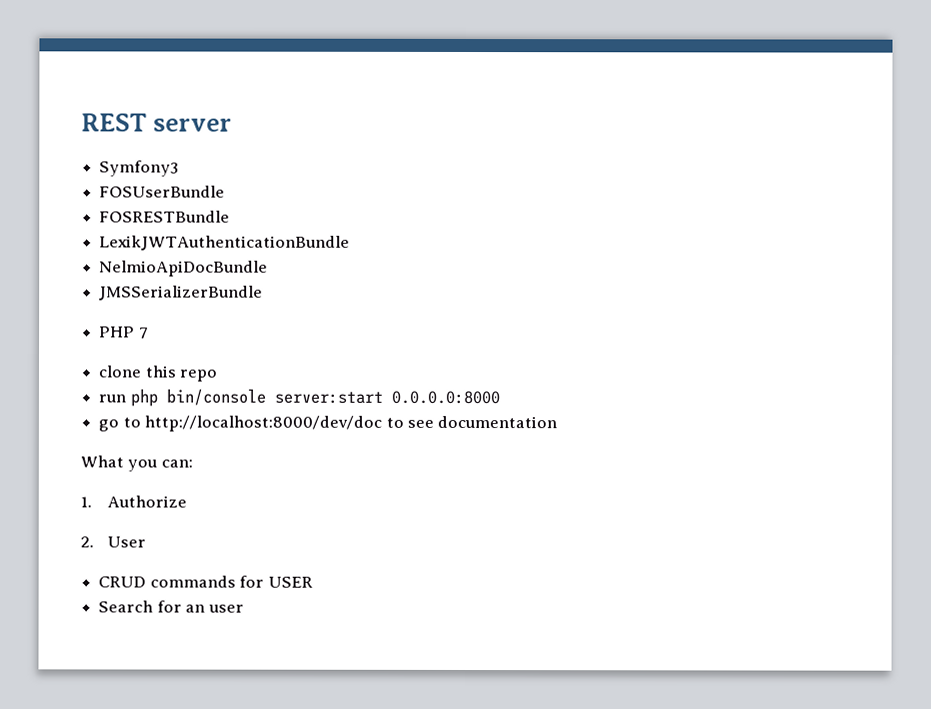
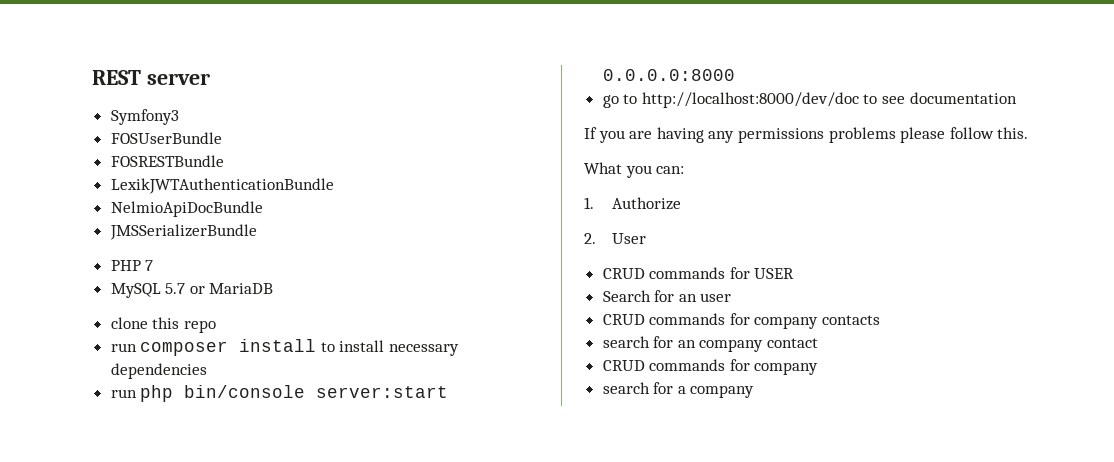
+ MySQL 5.7 or MariaDB
+ run composer install to install necessary dependencies
+ If you are having any permissions problems please follow this.
+ CRUD commands for company contacts
+ search for an company contact
+ CRUD commands for company
+ search for a company

